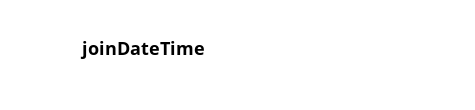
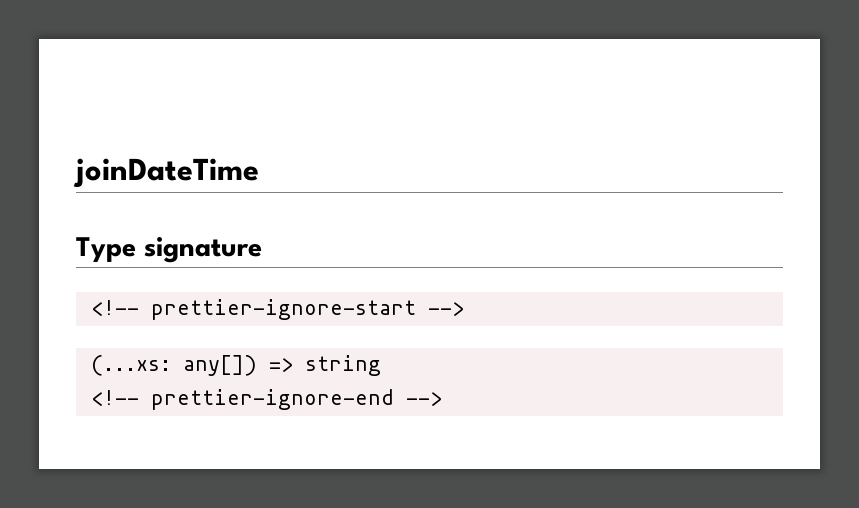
+ Type signature
+ <!-- prettier-ignore-start -->
+ (...xs: any[]) => string
+ <!-- prettier-ignore-end -->

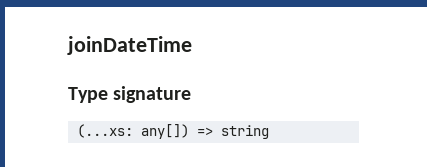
- <!-- prettier-ignore-start -->
- <!-- prettier-ignore-end -->

